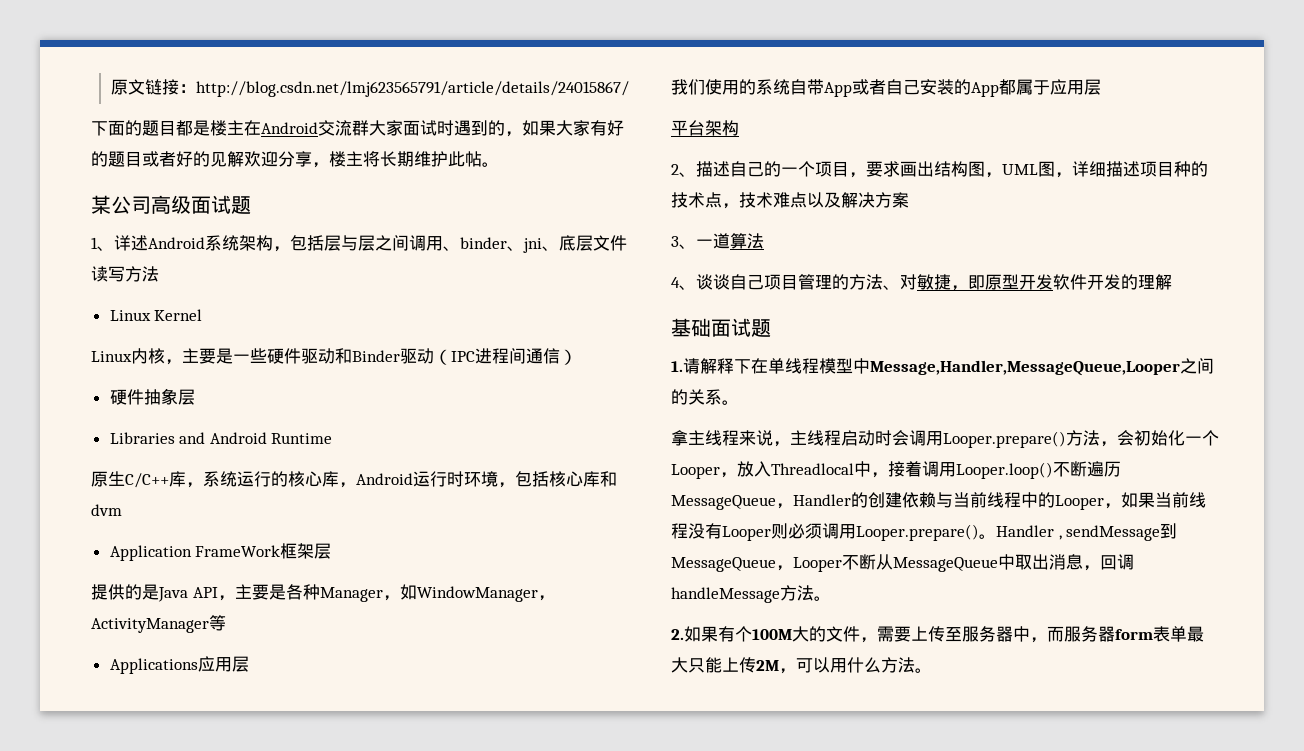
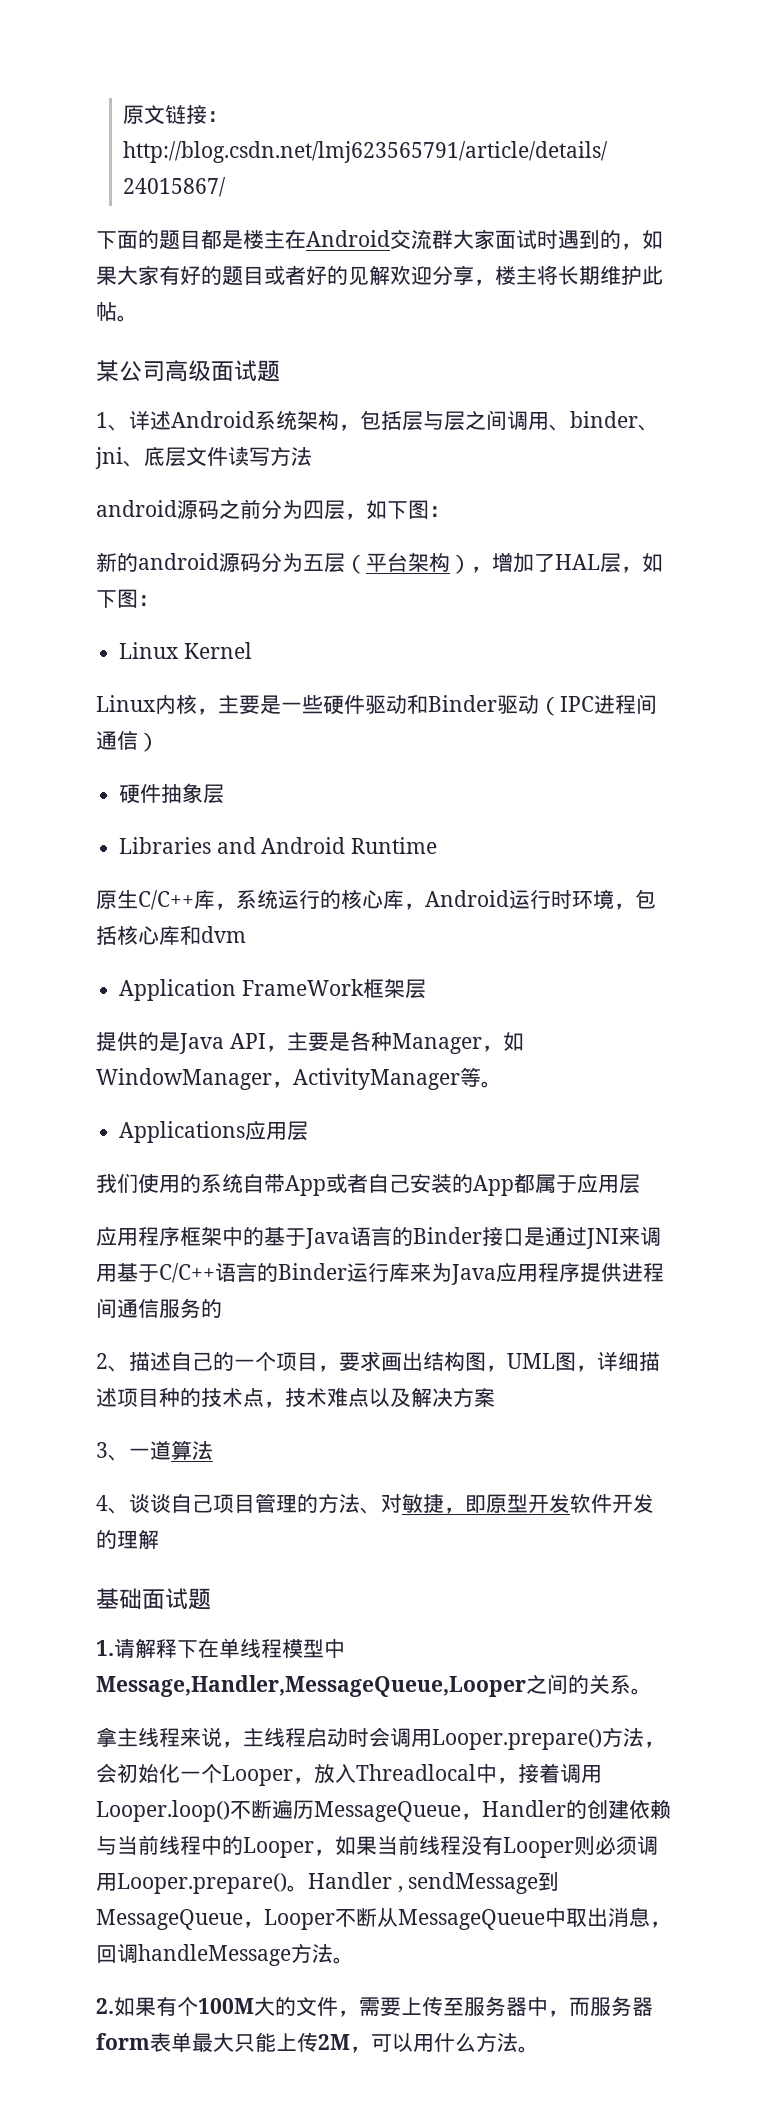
+ android源码之前分为四层，如下图：
+ 新的android源码分为五层（平台架构），增加了HAL层，如下图：
- 提供的是Java API，主要是各种Manager，如WindowManager，ActivityManager等
+ 提供的是Java API，主要是各种Manager，如WindowManager，ActivityManager等。
- 平台架构
+ 应用程序框架中的基于Java语言的Binder接口是通过JNI来调用基于C/C++语言的Binder运行库来为Java应用程序提供进程间通信服务的

